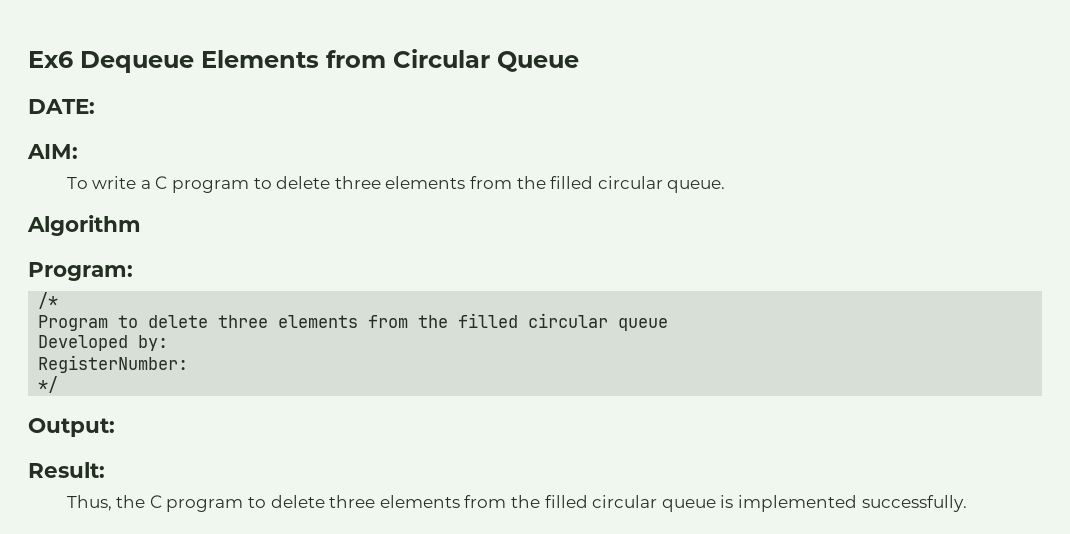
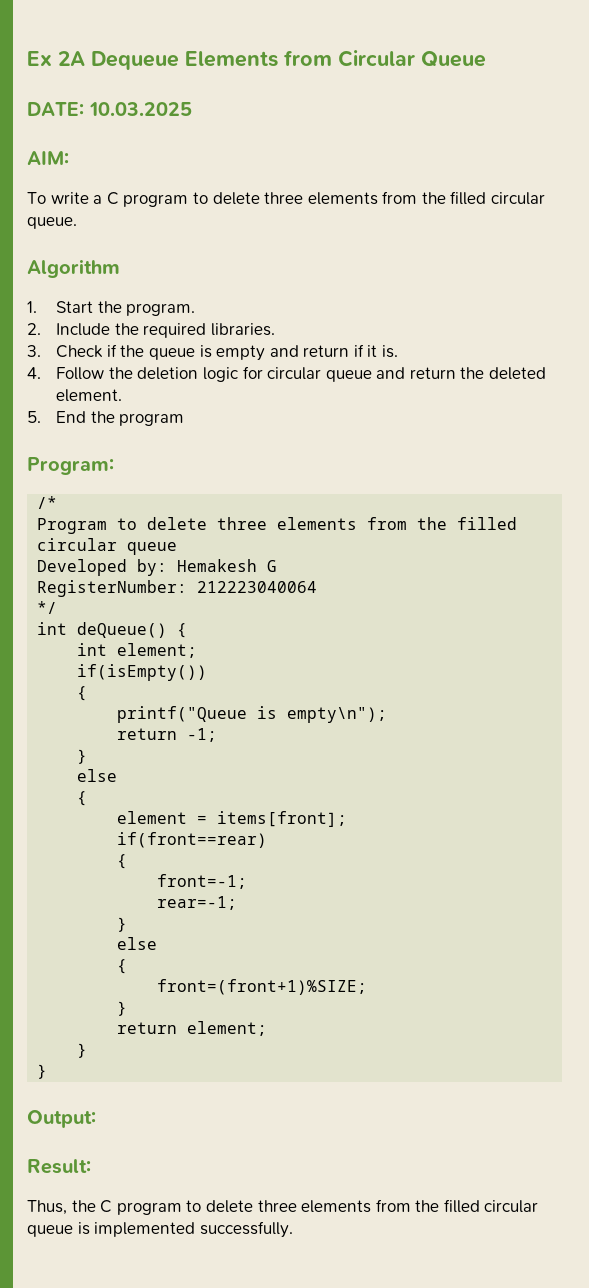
- Ex6 Dequeue Elements from Circular Queue
+ Ex 2A Dequeue Elements from Circular Queue
- DATE:
+ DATE: 10.03.2025
+ 1. Start the program.
+ 2. Include the required libraries.
+ 3. Check if the queue is empty and return if it is.
+ 4. Follow the deletion logic for circular queue and return the deleted element.
+ 5. End the program
- Developed by:
+ Developed by: Hemakesh G
- RegisterNumber:
+ RegisterNumber: 212223040064
+ int deQueue() {
+ int element;
+ if(isEmpty())
+ {
+ printf("Queue is empty\n");
+ return -1;
+ }
+ else
+ {
+ element = items[front];
+ if(front==rear)
+ {
+ front=-1;
+ rear=-1;
+ }
+ else
+ {
+ front=(front+1)%SIZE;
+ }
+ return element;
+ }
+ }

